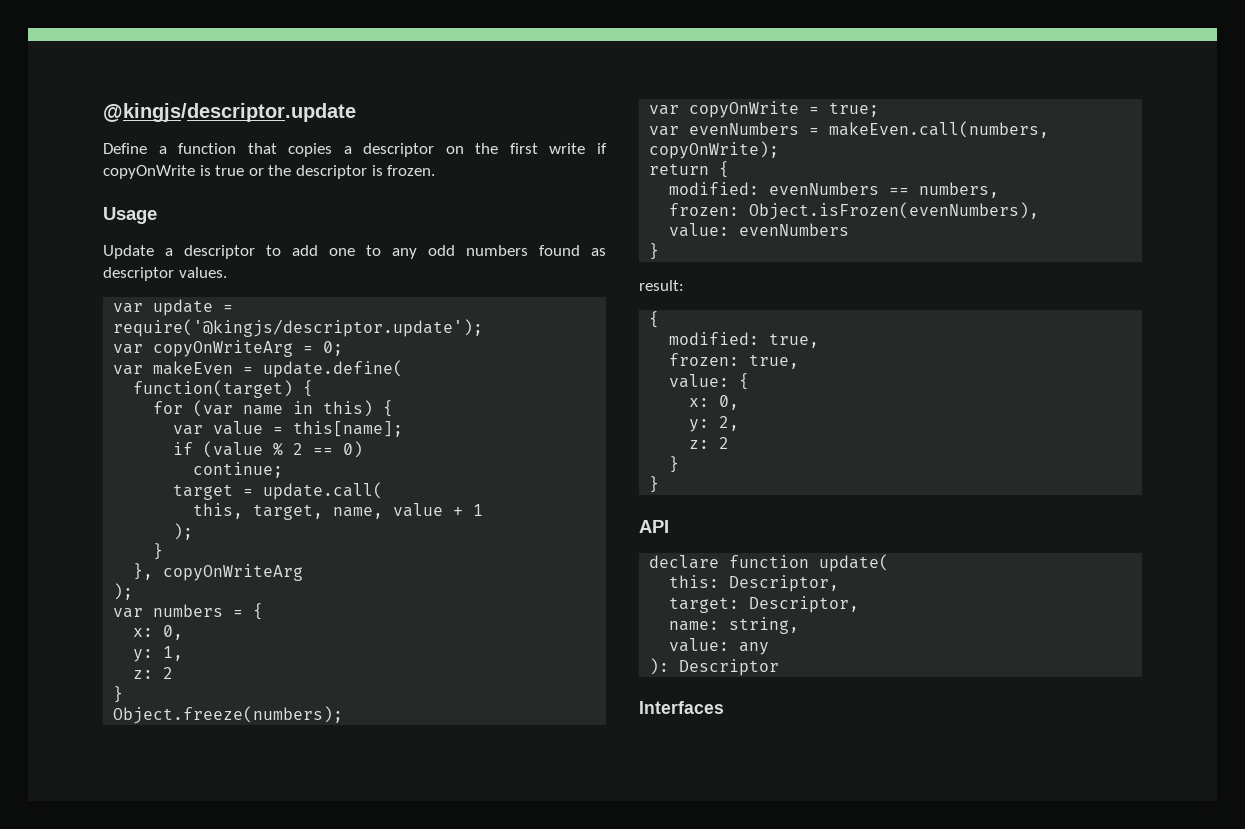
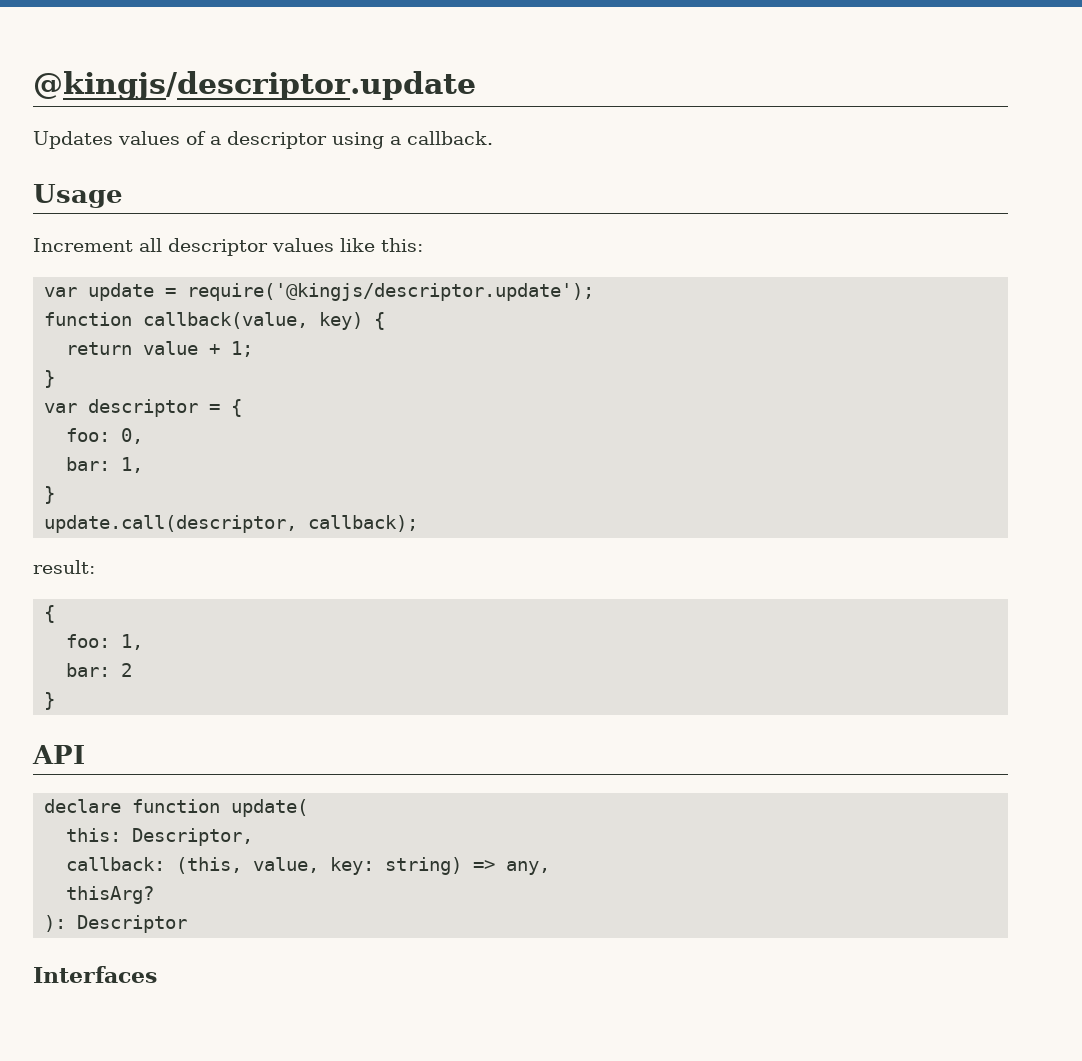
- Define a function that copies a descriptor on the first write if copyOnWrite is true or the descriptor is frozen.
+ Updates values of a descriptor using a callback.
  Usage
- Update a descriptor to add one to any odd numbers found as descriptor values.
+ Increment all descriptor values like this:
  var update = require('@kingjs/descriptor.update');
- var copyOnWriteArg = 0;
- var makeEven = update.define(
- function(target) {
- for (var name in this) {
- var value = this[name];
- if (value % 2 == 0)
- continue;
- target = update.call(
- this, target, name, value + 1
- );
+ function callback(value, key) {
+ return value + 1;
  }
- }, copyOnWriteArg
- );
- var numbers = {
- x: 0,
- y: 1,
- z: 2
+ var descriptor = {
+ foo: 0,
+ bar: 1,
  }
- Object.freeze(numbers);
- var copyOnWrite = true;
- var evenNumbers = makeEven.call(numbers, copyOnWrite);
- return {
- modified: evenNumbers == numbers,
- frozen: Object.isFrozen(evenNumbers),
- value: evenNumbers
- }
+ update.call(descriptor, callback);
  result:
  {
- modified: true,
- frozen: true,
- value: {
- x: 0,
- y: 2,
- z: 2
- }
+ foo: 1,
+ bar: 2
- target: Descriptor,
- name: string,
- value: any
+ callback: (this, value, key: string) => any,
+ thisArg?

